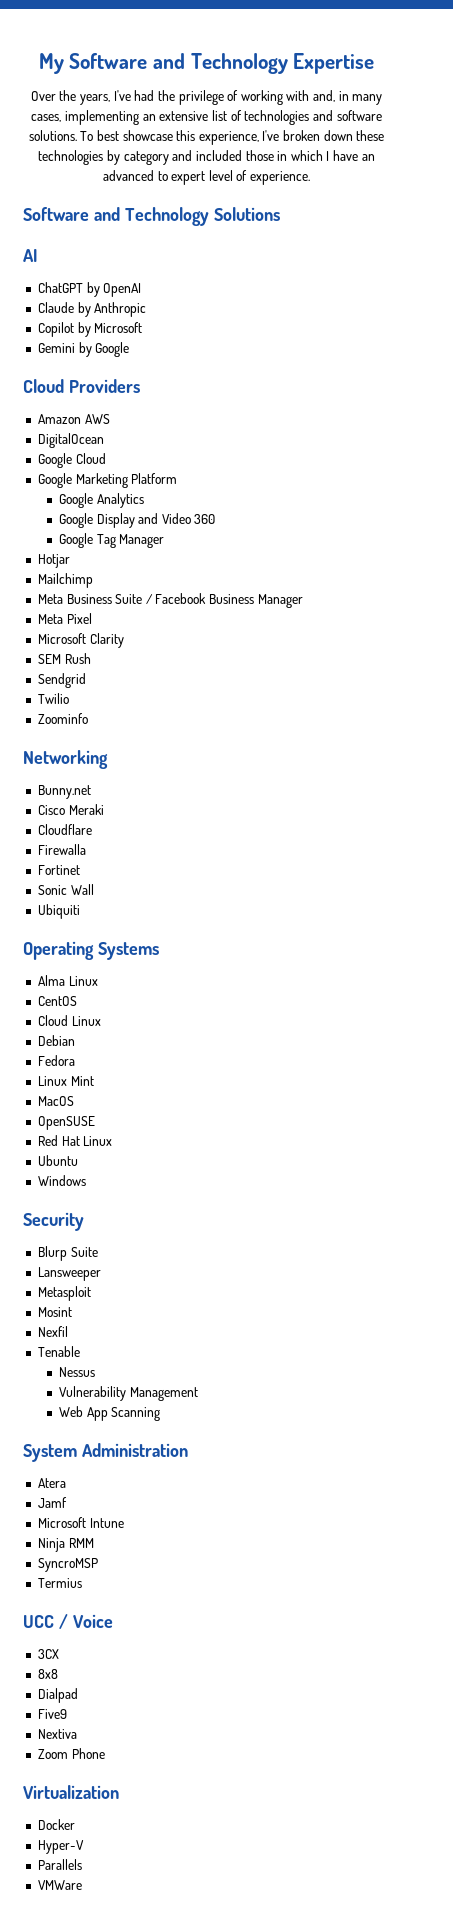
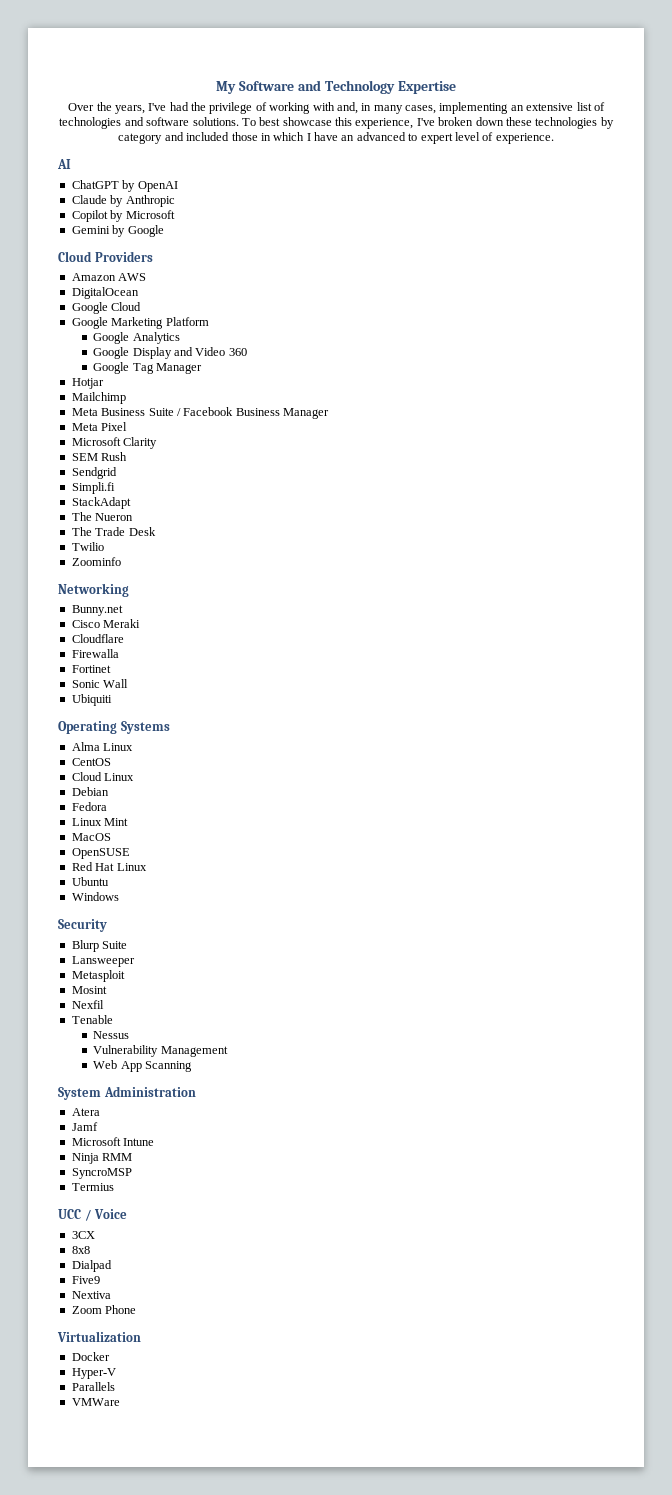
- Software and Technology Solutions
+ Simpli.fi
+ StackAdapt
+ The Nueron
+ The Trade Desk

